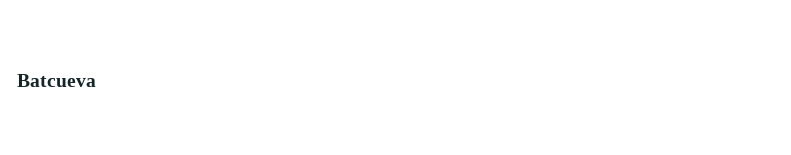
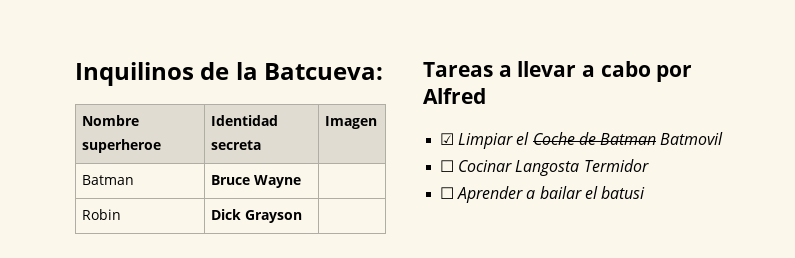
- Batcueva
+ Inquilinos de la Batcueva:
+ Nombre superheroe | Identidad secreta | Imagen
+ Batman | Bruce Wayne |
+ Robin | Dick Grayson |
+ Tareas a llevar a cabo por Alfred
+ ☑ Limpiar el Coche de Batman Batmovil
+ ☐ Cocinar Langosta Termidor
+ ☐ Aprender a bailar el batusi

